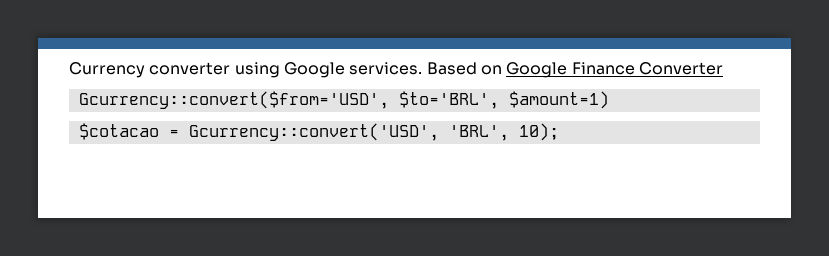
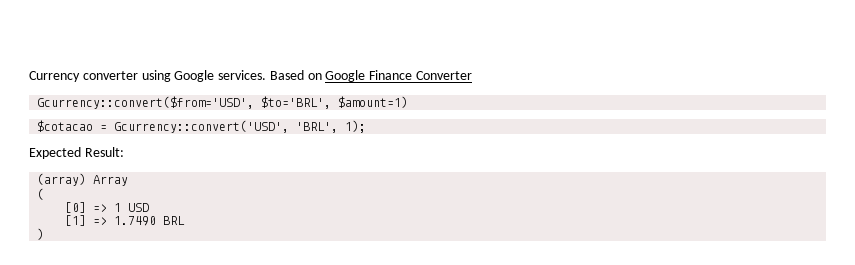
- $cotacao = Gcurrency::convert('USD', 'BRL', 10);
+ $cotacao = Gcurrency::convert('USD', 'BRL', 1);
+ Expected Result:
+ (array) Array
+ (
+ [0] => 1 USD
+ [1] => 1.7490 BRL
+ )

